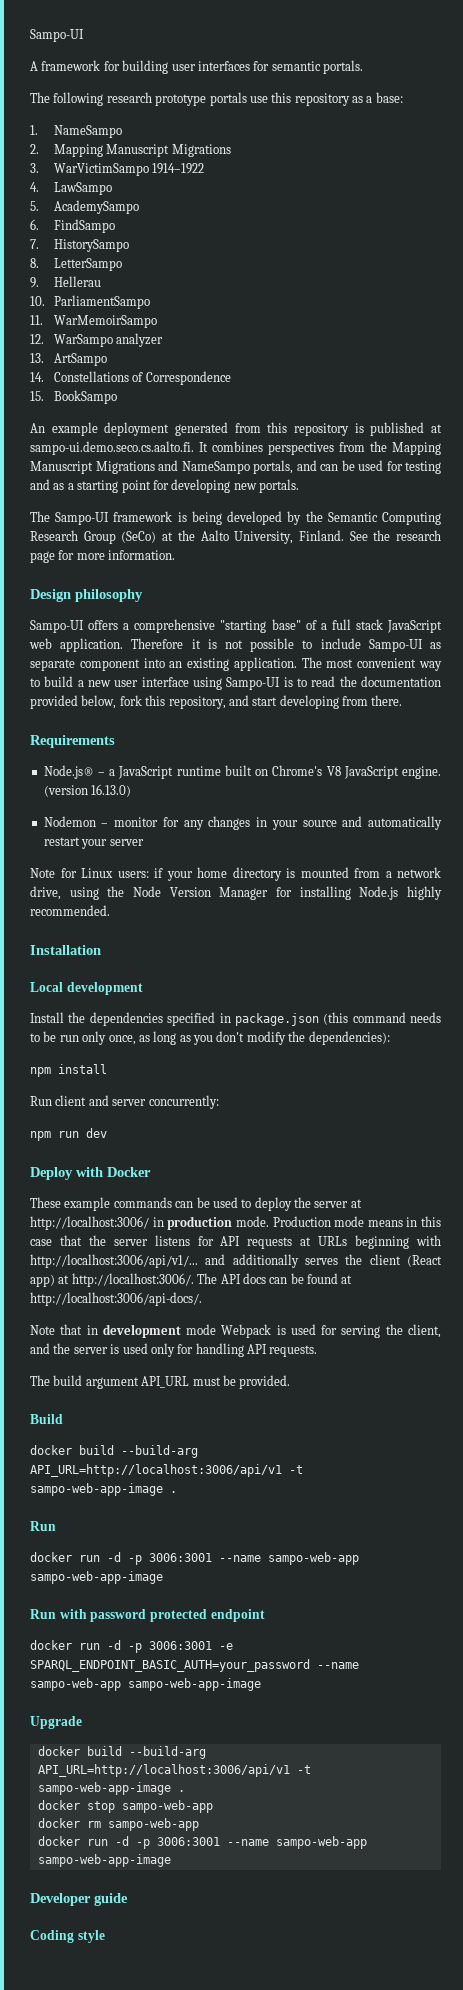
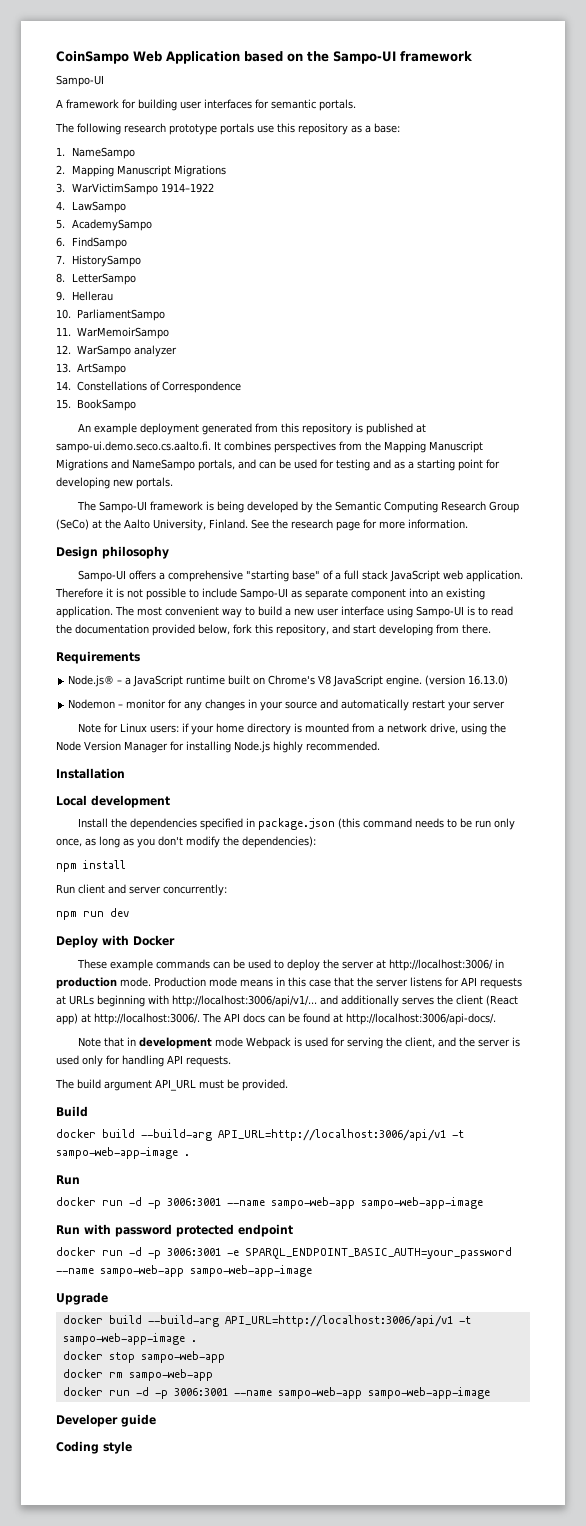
+ CoinSampo Web Application based on the Sampo-UI framework

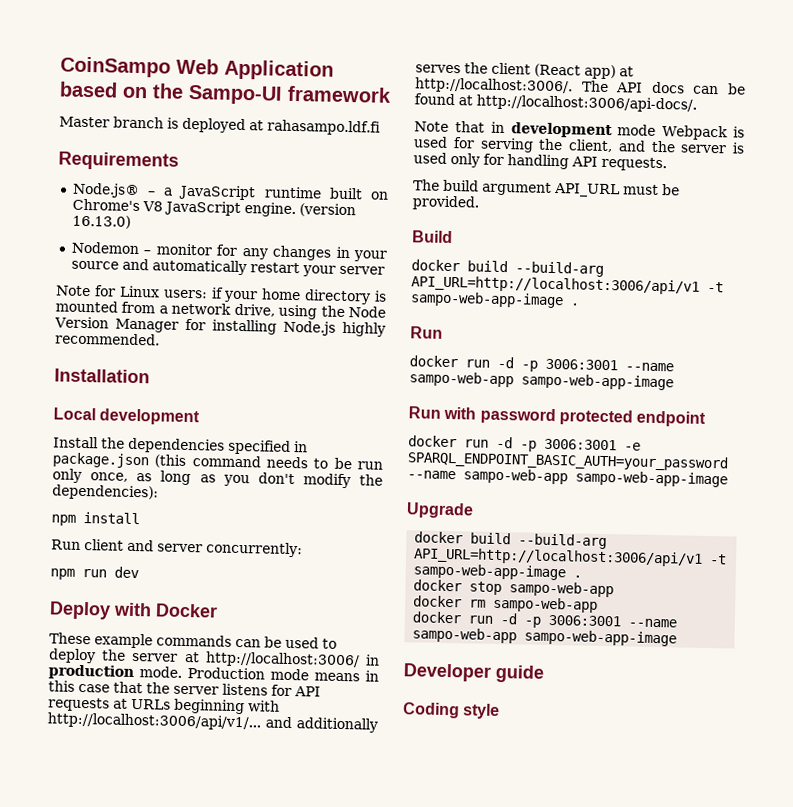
  CoinSampo Web Application based on the Sampo-UI framework
- Sampo-UI
- A framework for building user interfaces for semantic portals.
- The following research prototype portals use this repository as a base:
- 1. NameSampo
- 2. Mapping Manuscript Migrations
- 3. WarVictimSampo 1914–1922
- 4. LawSampo
- 5. AcademySampo
- 6. FindSampo
- 7. HistorySampo
- 8. LetterSampo
- 9. Hellerau
- 10. ParliamentSampo
- 11. WarMemoirSampo
- 12. WarSampo analyzer
- 13. ArtSampo
- 14. Constellations of Correspondence
- 15. BookSampo
- An example deployment generated from this repository is published at sampo-ui.demo.seco.cs.aalto.fi. It combines perspectives from the Mapping Manuscript Migrations and NameSampo portals, and can be used for testing and as a starting point for developing new portals.
- The Sampo-UI framework is being developed by the Semantic Computing Research Group (SeCo) at the Aalto University, Finland. See the research page for more information.
- Design philosophy
- Sampo-UI offers a comprehensive "starting base" of a full stack JavaScript web application. Therefore it is not possible to include Sampo-UI as separate component into an existing application. The most convenient way to build a new user interface using Sampo-UI is to read the documentation provided below, fork this repository, and start developing from there.
+ Master branch is deployed at rahasampo.ldf.fi

